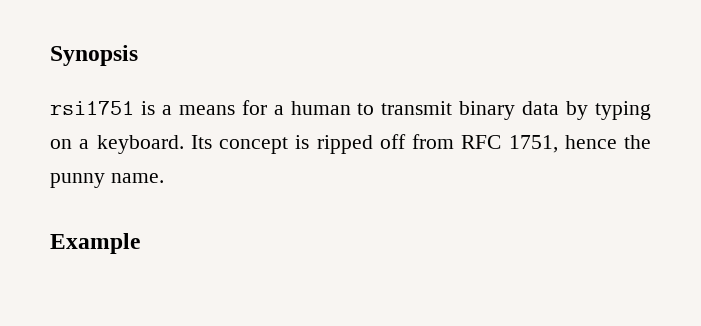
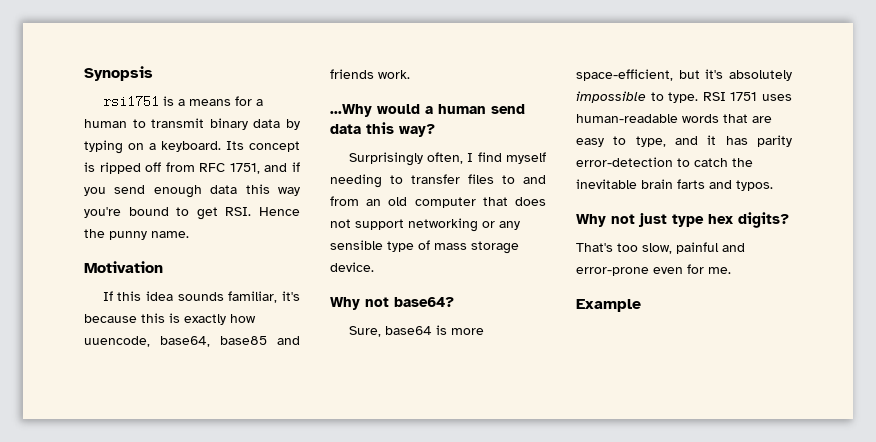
- Its concept is ripped off from RFC 1751, hence the punny name.
+ Its concept is ripped off from RFC 1751, and if you send enough data this way you're bound to get RSI. Hence the punny name.
+ Motivation
+ If this idea sounds familiar, it's because this is exactly how uuencode, base64, base85 and friends work.
+ ...Why would a human send data this way?
+ Surprisingly often, I find myself needing to transfer files to and from an old computer that does not support networking or any sensible type of mass storage device.
+ Why not base64?
+ Sure, base64 is more space-efficient, but it's absolutely impossible to type. RSI 1751 uses human-readable words that are easy to type, and it has parity error-detection to catch the inevitable brain farts and typos.
+ Why not just type hex digits?
+ That's too slow, painful and error-prone even for me.

